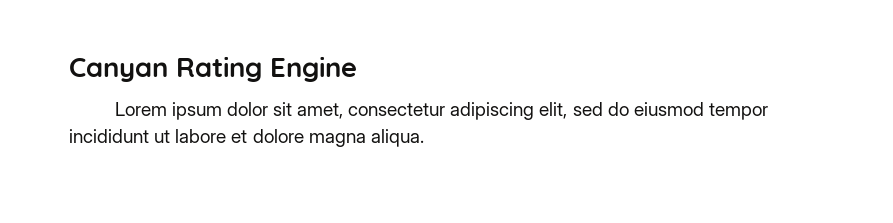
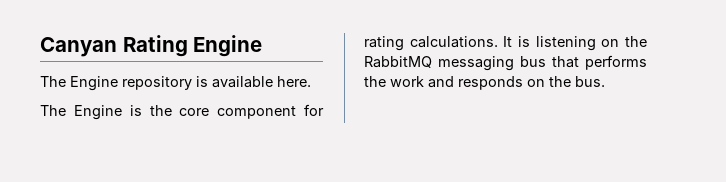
- Lorem ipsum dolor sit amet, consectetur adipiscing elit, sed do eiusmod tempor incididunt ut labore et dolore magna aliqua.
+ The Engine repository is available here.
+ The Engine is the core component for rating calculations. It is listening on the RabbitMQ messaging bus that performs the work and responds on the bus.

